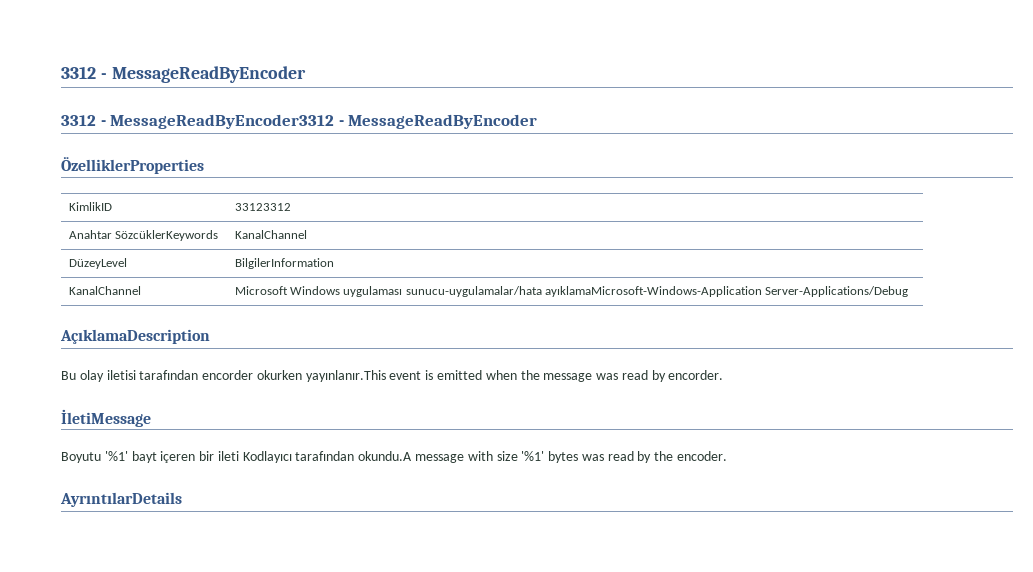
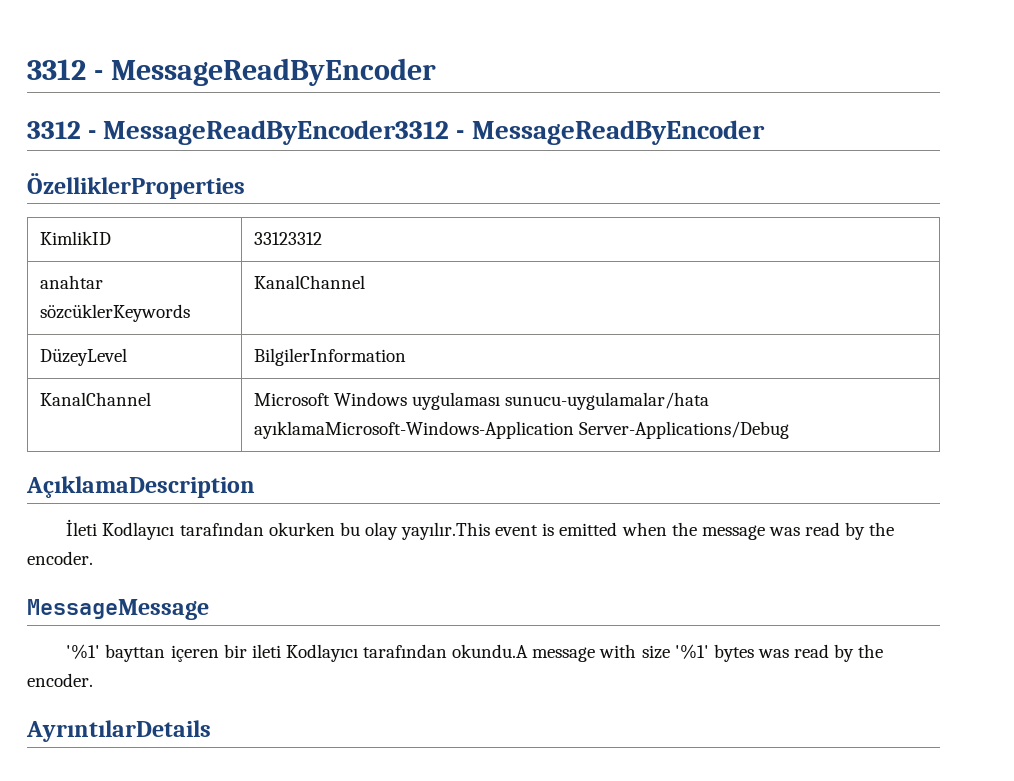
- Anahtar SözcüklerKeywords | KanalChannel
+ anahtar sözcüklerKeywords | KanalChannel
- Bu olay iletisi tarafından encorder okurken yayınlanır.This event is emitted when the message was read by encorder.
- İletiMessage
- Boyutu '%1' bayt içeren bir ileti Kodlayıcı tarafından okundu.A message with size '%1' bytes was read by the encoder.
+ İleti Kodlayıcı tarafından okurken bu olay yayılır.This event is emitted when the message was read by the encoder.
+ MessageMessage
+ '%1' bayttan içeren bir ileti Kodlayıcı tarafından okundu.A message with size '%1' bytes was read by the encoder.

